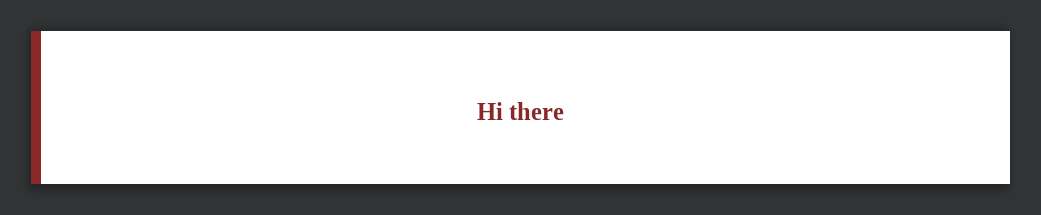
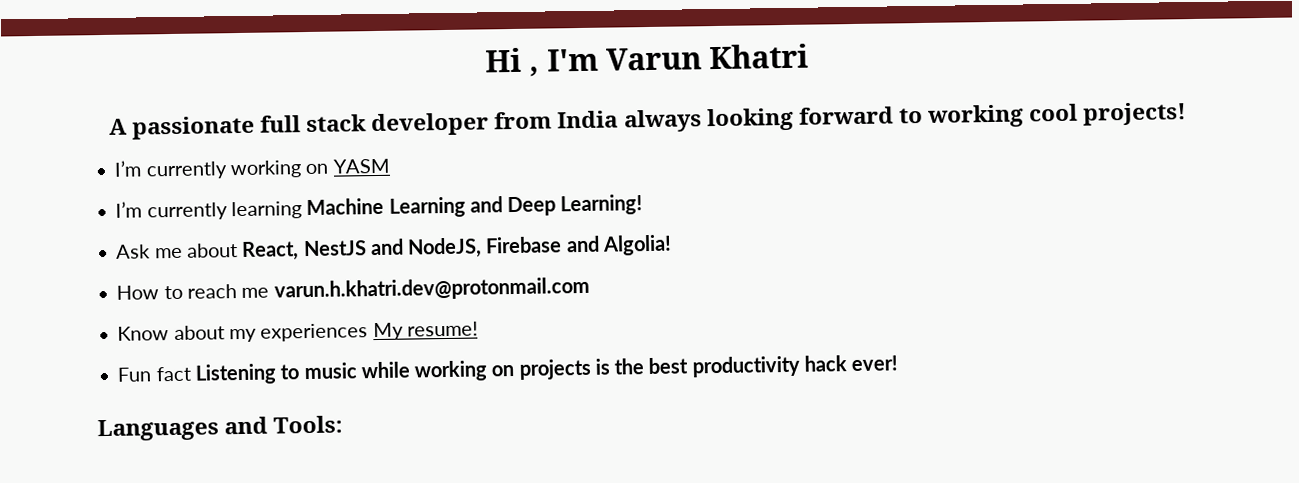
- Hi there
+ Hi , I'm Varun Khatri
+ A passionate full stack developer from India always looking forward to working cool projects!
+ I’m currently working on YASM
+ I’m currently learning Machine Learning and Deep Learning!
+ Ask me about React, NestJS and NodeJS, Firebase and Algolia!
+ How to reach me varun.h.khatri.dev@protonmail.com
+ Know about my experiences My resume!
+ Fun fact Listening to music while working on projects is the best productivity hack ever!
+ Languages and Tools:

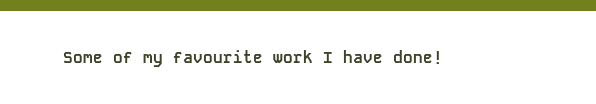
- Hi , I'm Varun Khatri
- A passionate full stack developer from India always looking forward to working cool projects!
- I’m currently working on YASM
- I’m currently learning Machine Learning and Deep Learning!
- Ask me about React, NestJS and NodeJS, Firebase and Algolia!
- How to reach me varun.h.khatri.dev@protonmail.com
- Know about my experiences My resume!
- Fun fact Listening to music while working on projects is the best productivity hack ever!
- Languages and Tools:
+ Some of my favourite work I have done!

